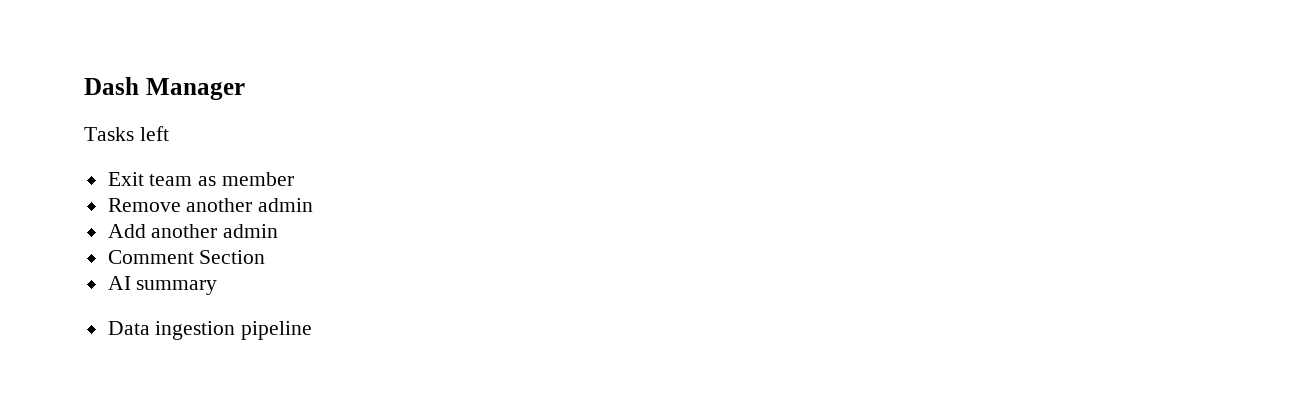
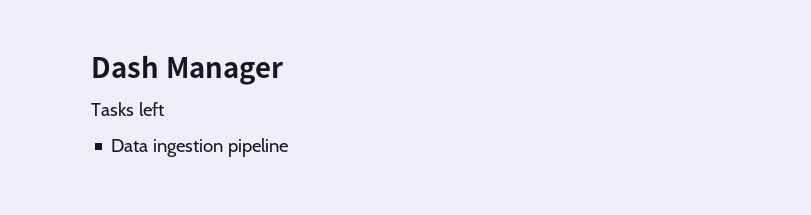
- Exit team as member
- Remove another admin
- Add another admin
- Comment Section
- AI summary

